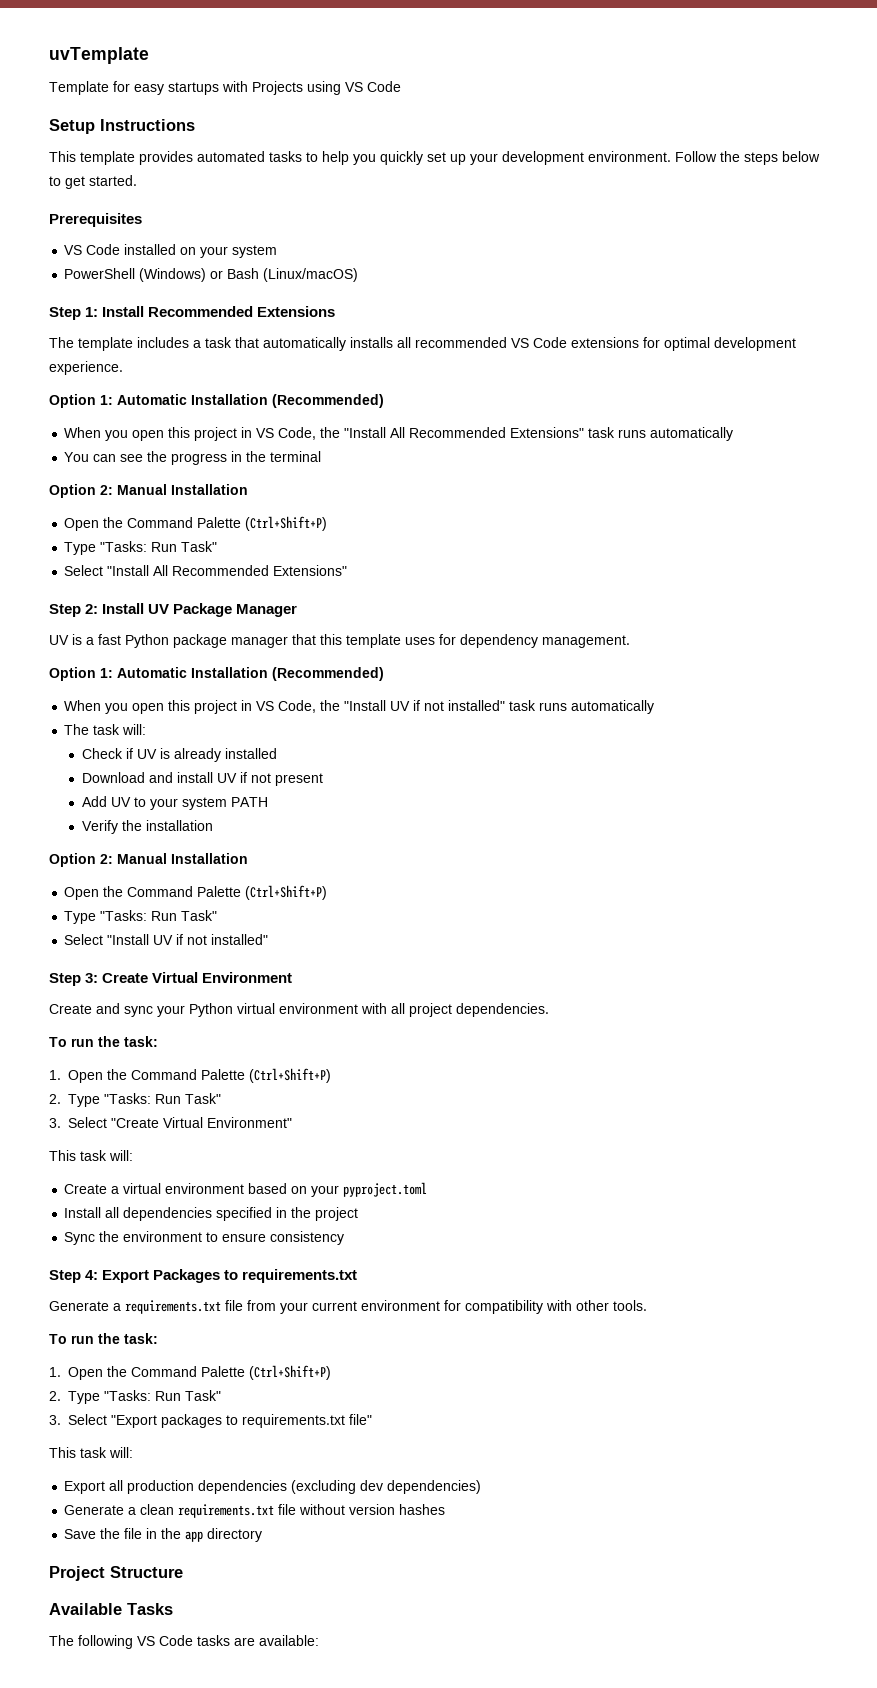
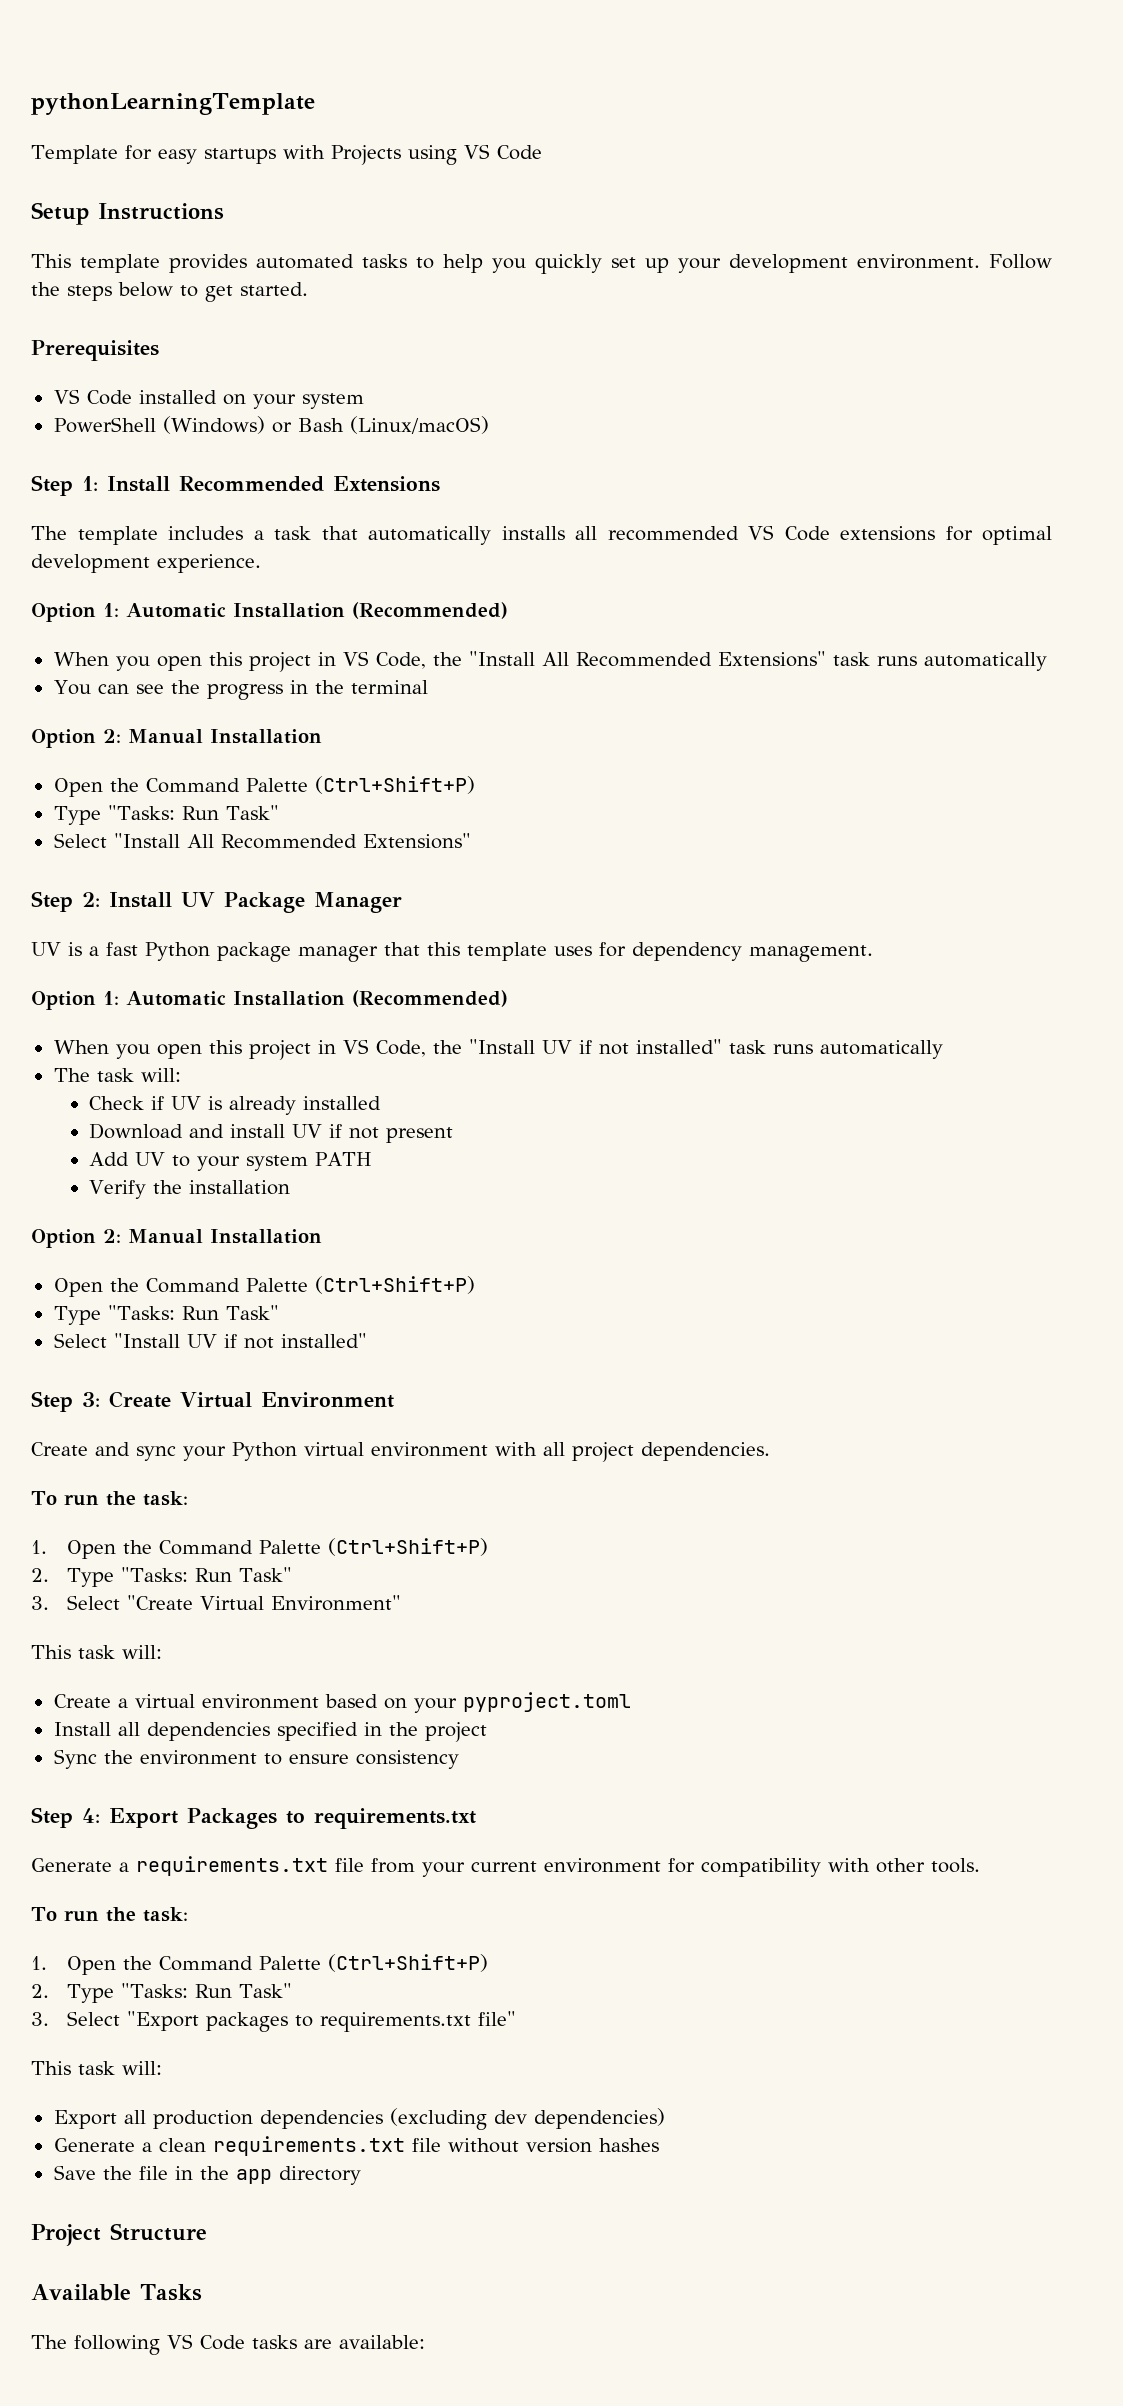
- uvTemplate
+ pythonLearningTemplate

